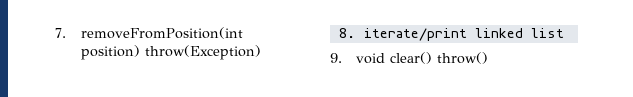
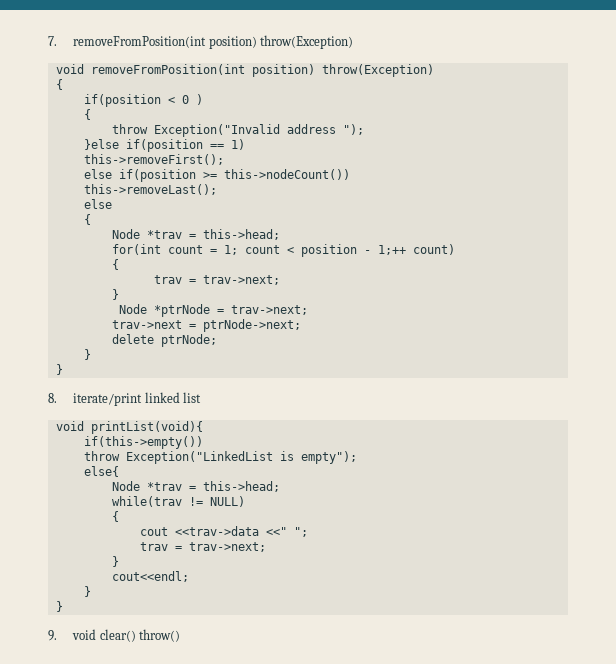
+ void removeFromPosition(int position) throw(Exception)
+ {
+ if(position < 0 )
+ {
+ throw Exception("Invalid address ");
+ }else if(position == 1)
+ this->removeFirst();
+ else if(position >= this->nodeCount())
+ this->removeLast();
+ else
+ {
+ Node *trav = this->head;
+ for(int count = 1; count < position - 1;++ count)
+ {
+ trav = trav->next;
+ }
+ Node *ptrNode = trav->next;
+ trav->next = ptrNode->next;
+ delete ptrNode;
+ }
+ }
  8. iterate/print linked list
+ void printList(void){
+ if(this->empty())
+ throw Exception("LinkedList is empty");
+ else{
+ Node *trav = this->head;
+ while(trav != NULL)
+ {
+ cout <<trav->data <<" ";
+ trav = trav->next;
+ }
+ cout<<endl;
+ }
+ }

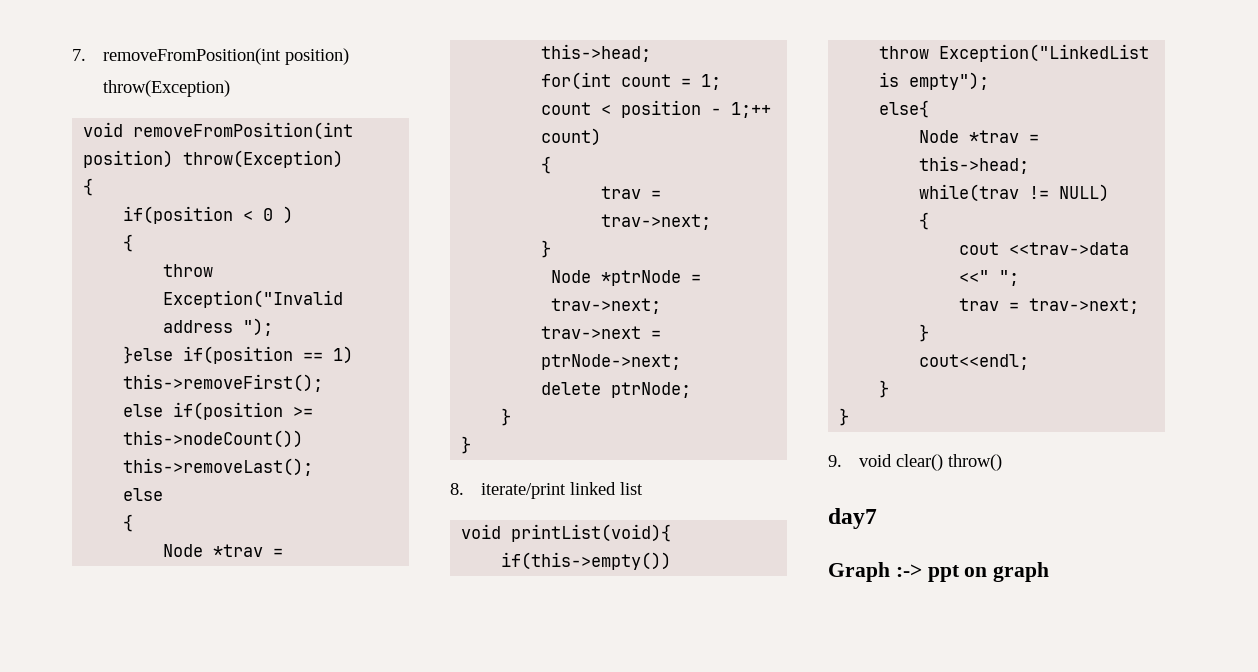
+ day7
+ Graph :-> ppt on graph

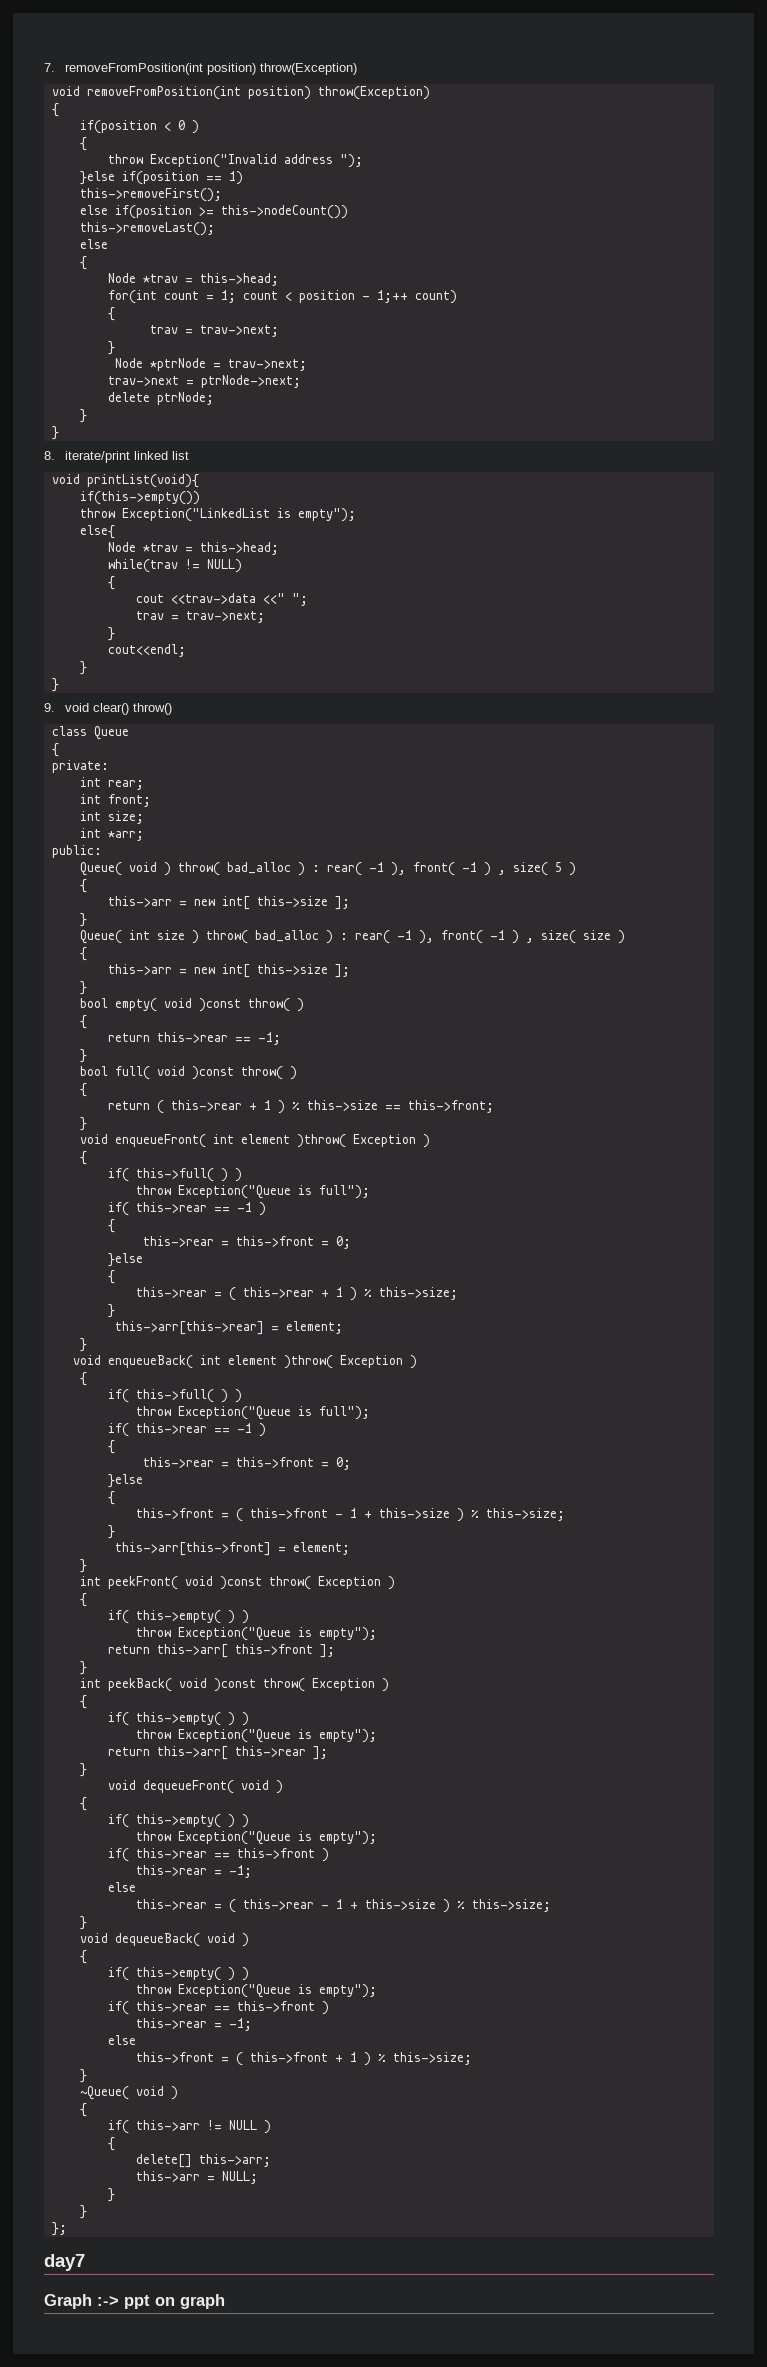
+ class Queue
+ {
+ private:
+ int rear;
+ int front;
+ int size;
+ int *arr;
+ public:
+ Queue( void ) throw( bad_alloc ) : rear( -1 ), front( -1 ) , size( 5 )
+ {
+ this->arr = new int[ this->size ];
+ }
+ Queue( int size ) throw( bad_alloc ) : rear( -1 ), front( -1 ) , size( size )
+ {
+ this->arr = new int[ this->size ];
+ }
+ bool empty( void )const throw( )
+ {
+ return this->rear == -1;
+ }
+ bool full( void )const throw( )
+ {
+ return ( this->rear + 1 ) % this->size == this->front;
+ }
+ void enqueueFront( int element )throw( Exception )
+ {
+ if( this->full( ) )
+ throw Exception("Queue is full");
+ if( this->rear == -1 )
+ {
+ this->rear = this->front = 0;
+ }else
+ {
+ this->rear = ( this->rear + 1 ) % this->size;
+ }
+ this->arr[this->rear] = element;
+ }
+ void enqueueBack( int element )throw( Exception )
+ {
+ if( this->full( ) )
+ throw Exception("Queue is full");
+ if( this->rear == -1 )
+ {
+ this->rear = this->front = 0;
+ }else
+ {
+ this->front = ( this->front - 1 + this->size ) % this->size;
+ }
+ this->arr[this->front] = element;
+ }
+ int peekFront( void )const throw( Exception )
+ {
+ if( this->empty( ) )
+ throw Exception("Queue is empty");
+ return this->arr[ this->front ];
+ }
+ int peekBack( void )const throw( Exception )
+ {
+ if( this->empty( ) )
+ throw Exception("Queue is empty");
+ return this->arr[ this->rear ];
+ }
+ void dequeueFront( void )
+ {
+ if( this->empty( ) )
+ throw Exception("Queue is empty");
+ if( this->rear == this->front )
+ this->rear = -1;
+ else
+ this->rear = ( this->rear - 1 + this->size ) % this->size;
+ }
+ void dequeueBack( void )
+ {
+ if( this->empty( ) )
+ throw Exception("Queue is empty");
+ if( this->rear == this->front )
+ this->rear = -1;
+ else
+ this->front = ( this->front + 1 ) % this->size;
+ }
+ ~Queue( void )
+ {
+ if( this->arr != NULL )
+ {
+ delete[] this->arr;
+ this->arr = NULL;
+ }
+ }
+ };

